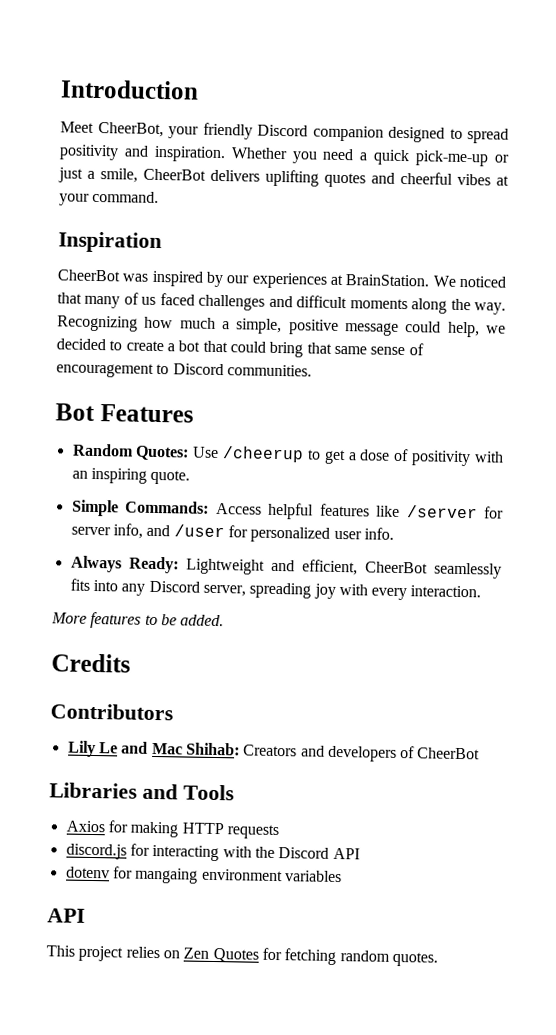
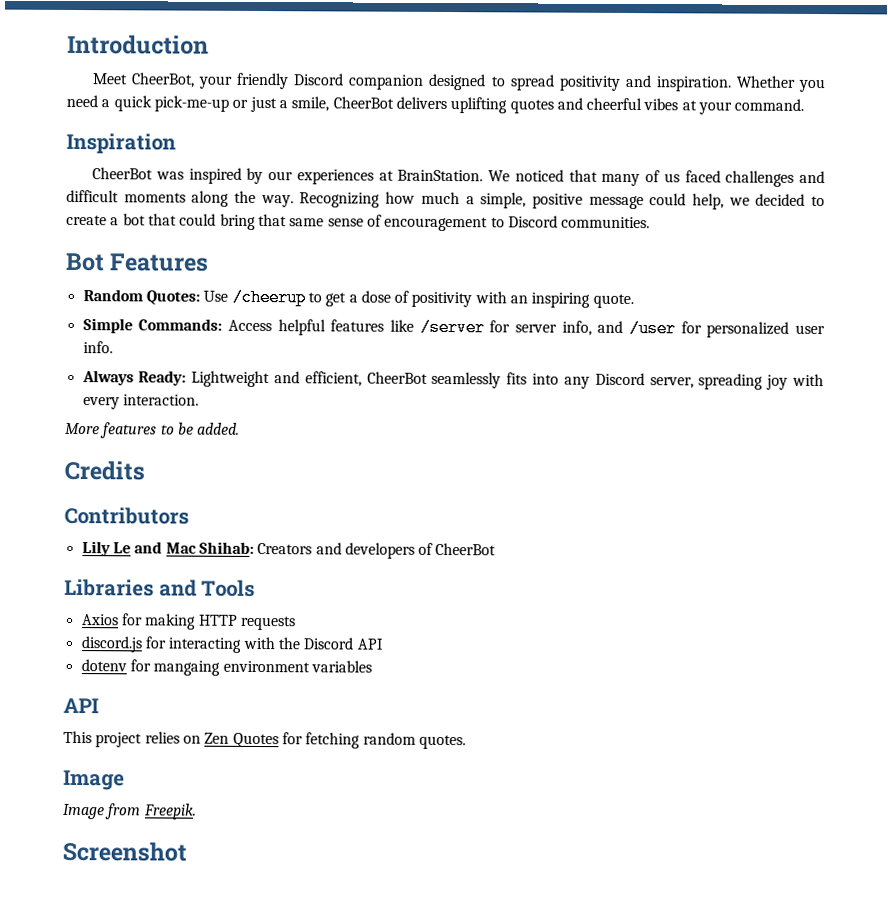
  This project relies on Zen Quotes for fetching random quotes.
+ Image
+ Image from Freepik.
+ Screenshot

